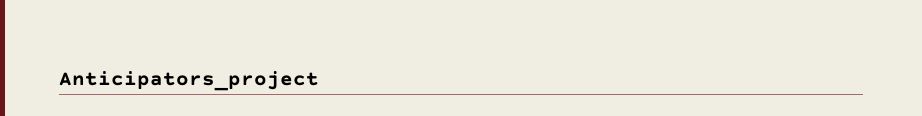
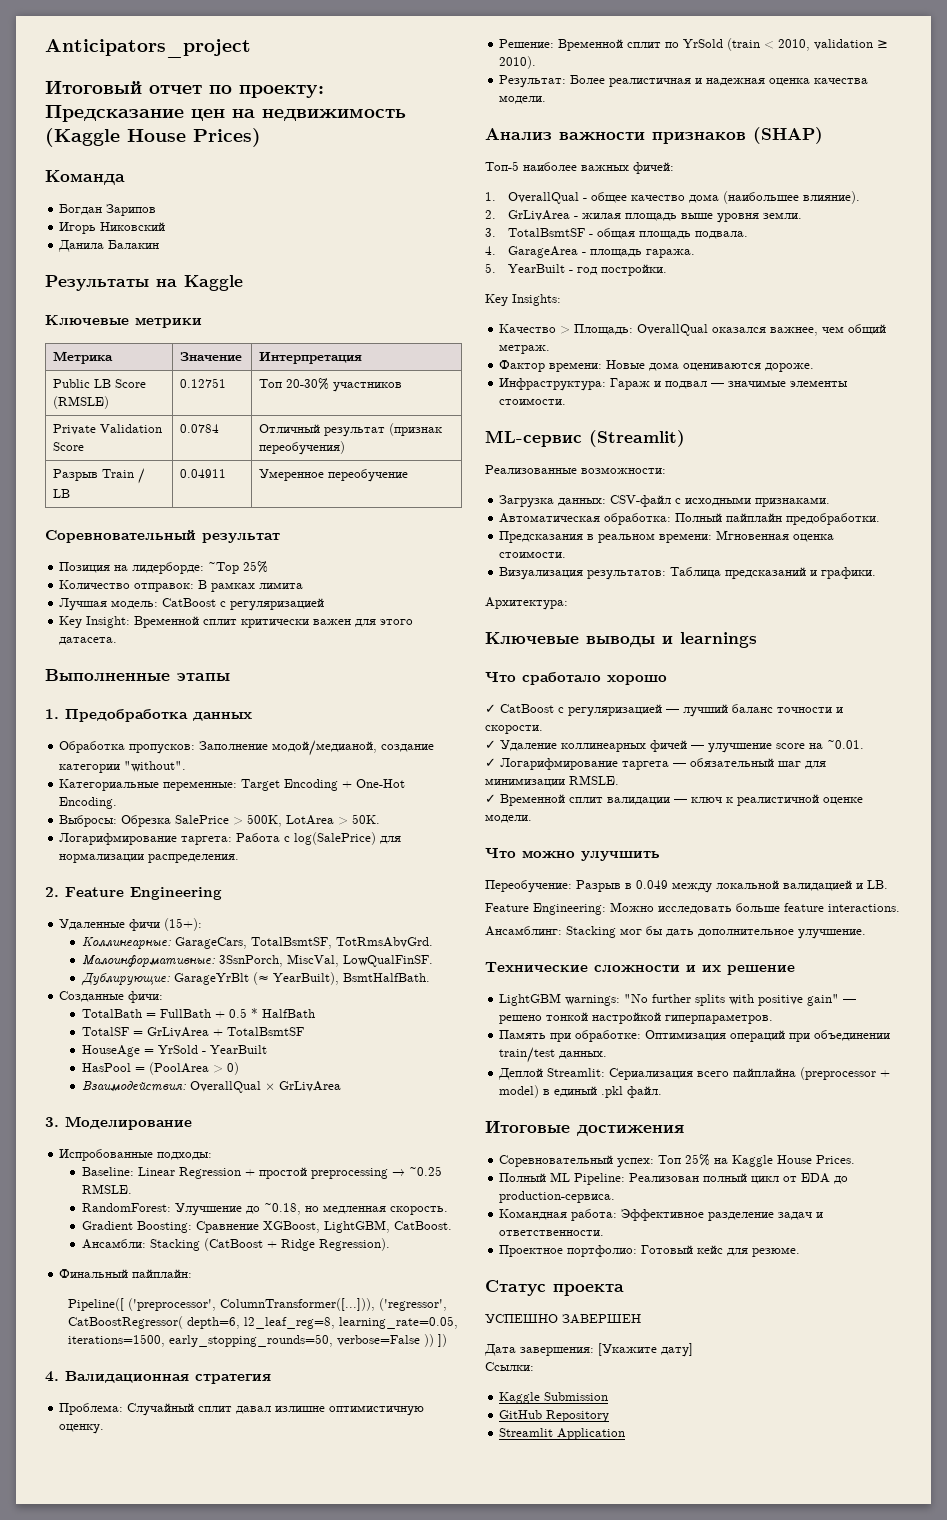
+ Итоговый отчет по проекту: Предсказание цен на недвижимость (Kaggle House Prices)
+ Команда
+ Богдан Зарипов
+ Игорь Никовский
+ Данила Балакин
+ Результаты на Kaggle
+ Ключевые метрики
+ Метрика | Значение | Интерпретация
+ Public LB Score (RMSLE) | 0.12751 | Топ 20-30% участников
+ Private Validation Score | 0.0784 | Отличный результат (признак переобучения)
+ Разрыв Train / LB | 0.04911 | Умеренное переобучение
+ Соревновательный результат
+ Позиция на лидерборде: ~Top 25%
+ Количество отправок: В рамках лимита
+ Лучшая модель: CatBoost с регуляризацией
+ Key Insight: Временной сплит критически важен для этого датасета.
+ Выполненные этапы
+ 1. Предобработка данных
+ Обработка пропусков: Заполнение модой/медианой, создание категории "without".
+ Категориальные переменные: Target Encoding + One-Hot Encoding.
+ Выбросы: Обрезка SalePrice > 500K, LotArea > 50K.
+ Логарифмирование таргета: Работа с log(SalePrice) для нормализации распределения.
+ 2. Feature Engineering
+ Удаленные фичи (15+):
+ Коллинеарные: GarageCars, TotalBsmtSF, TotRmsAbvGrd.
+ Малоинформативные: 3SsnPorch, MiscVal, LowQualFinSF.
+ Дублирующие: GarageYrBlt (≈ YearBuilt), BsmtHalfBath.
+ Созданные фичи:
+ TotalBath = FullBath + 0.5 * HalfBath
+ TotalSF = GrLivArea + TotalBsmtSF
+ HouseAge = YrSold - YearBuilt
+ HasPool = (PoolArea > 0)
+ Взаимодействия: OverallQual × GrLivArea
+ 3. Моделирование
+ Испробованные подходы:
+ Baseline: Linear Regression + простой preprocessing → ~0.25 RMSLE.
+ RandomForest: Улучшение до ~0.18, но медленная скорость.
+ Gradient Boosting: Сравнение XGBoost, LightGBM, CatBoost.
+ Ансамбли: Stacking (CatBoost + Ridge Regression).
+ Финальный пайплайн:
+ Pipeline([ ('preprocessor', ColumnTransformer([...])), ('regressor', CatBoostRegressor( depth=6, l2_leaf_reg=8, learning_rate=0.05, iterations=1500, early_stopping_rounds=50, verbose=False )) ])
+ 4. Валидационная стратегия
+ Проблема: Случайный сплит давал излишне оптимистичную оценку.
+ Решение: Временной сплит по YrSold (train < 2010, validation ≥ 2010).
+ Результат: Более реалистичная и надежная оценка качества модели.
+ Анализ важности признаков (SHAP)
+ Топ-5 наиболее важных фичей:
+ 1. OverallQual - общее качество дома (наибольшее влияние).
+ 2. GrLivArea - жилая площадь выше уровня земли.
+ 3. TotalBsmtSF - общая площадь подвала.
+ 4. GarageArea - площадь гаража.
+ 5. YearBuilt - год постройки.
+ Key Insights:
+ Качество > Площадь: OverallQual оказался важнее, чем общий метраж.
+ Фактор времени: Новые дома оцениваются дороже.
+ Инфраструктура: Гараж и подвал — значимые элементы стоимости.
+ ML-сервис (Streamlit)
+ Реализованные возможности:
+ Загрузка данных: CSV-файл с исходными признаками.
+ Автоматическая обработка: Полный пайплайн предобработки.
+ Предсказания в реальном времени: Мгновенная оценка стоимости.
+ Визуализация результатов: Таблица предсказаний и графики.
+ Архитектура:
+ Ключевые выводы и learnings
+ Что сработало хорошо
+ ✓ CatBoost с регуляризацией — лучший баланс точности и скорости.
+ ✓ Удаление коллинеарных фичей — улучшение score на ~0.01.
+ ✓ Логарифмирование таргета — обязательный шаг для минимизации RMSLE.
+ ✓ Временной сплит валидации — ключ к реалистичной оценке модели.
+ Что можно улучшить
+ Переобучение: Разрыв в 0.049 между локальной валидацией и LB.
+ Feature Engineering: Можно исследовать больше feature interactions.
+ Ансамблинг: Stacking мог бы дать дополнительное улучшение.
+ Технические сложности и их решение
+ LightGBM warnings: "No further splits with positive gain" — решено тонкой настройкой гиперпараметров.
+ Память при обработке: Оптимизация операций при объединении train/test данных.
+ Деплой Streamlit: Сериализация всего пайплайна (preprocessor + model) в единый .pkl файл.
+ Итоговые достижения
+ Соревновательный успех: Топ 25% на Kaggle House Prices.
+ Полный ML Pipeline: Реализован полный цикл от EDA до production-сервиса.
+ Командная работа: Эффективное разделение задач и ответственности.
+ Проектное портфолио: Готовый кейс для резюме.
+ Статус проекта
+ УСПЕШНО ЗАВЕРШЕН
+ Дата завершения: [Укажите дату]
+ Ссылки:
+ Kaggle Submission
+ GitHub Repository
+ Streamlit Application

